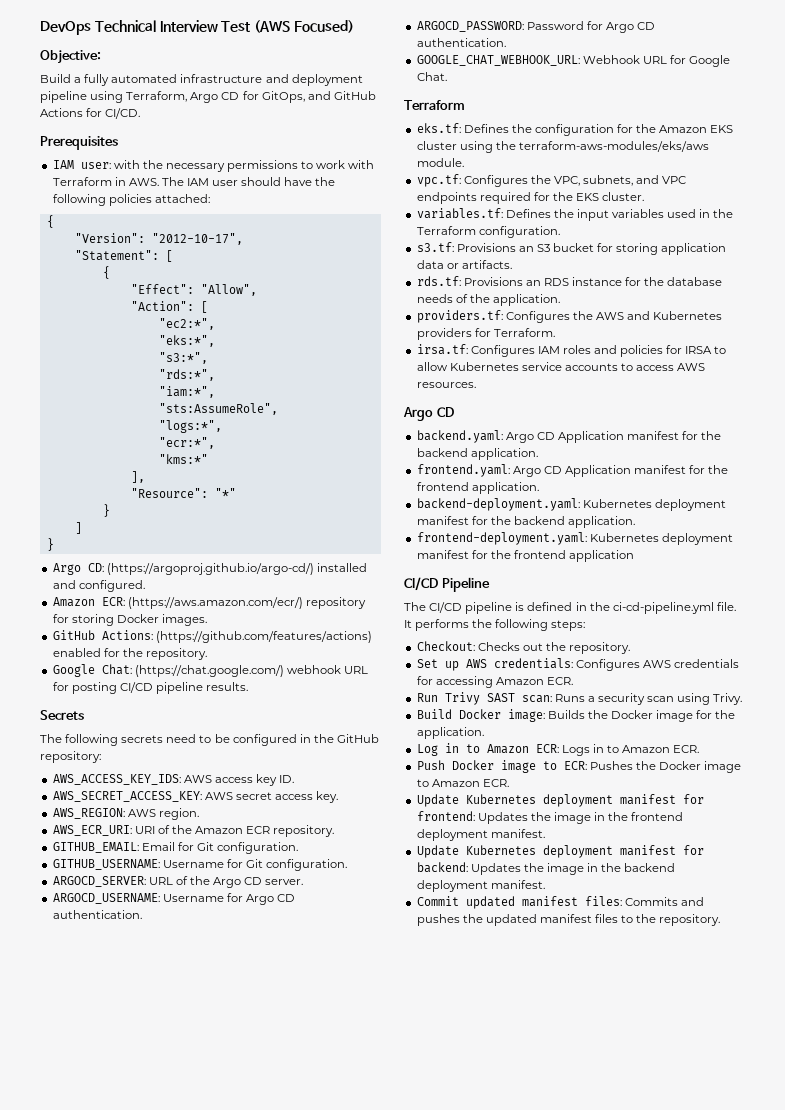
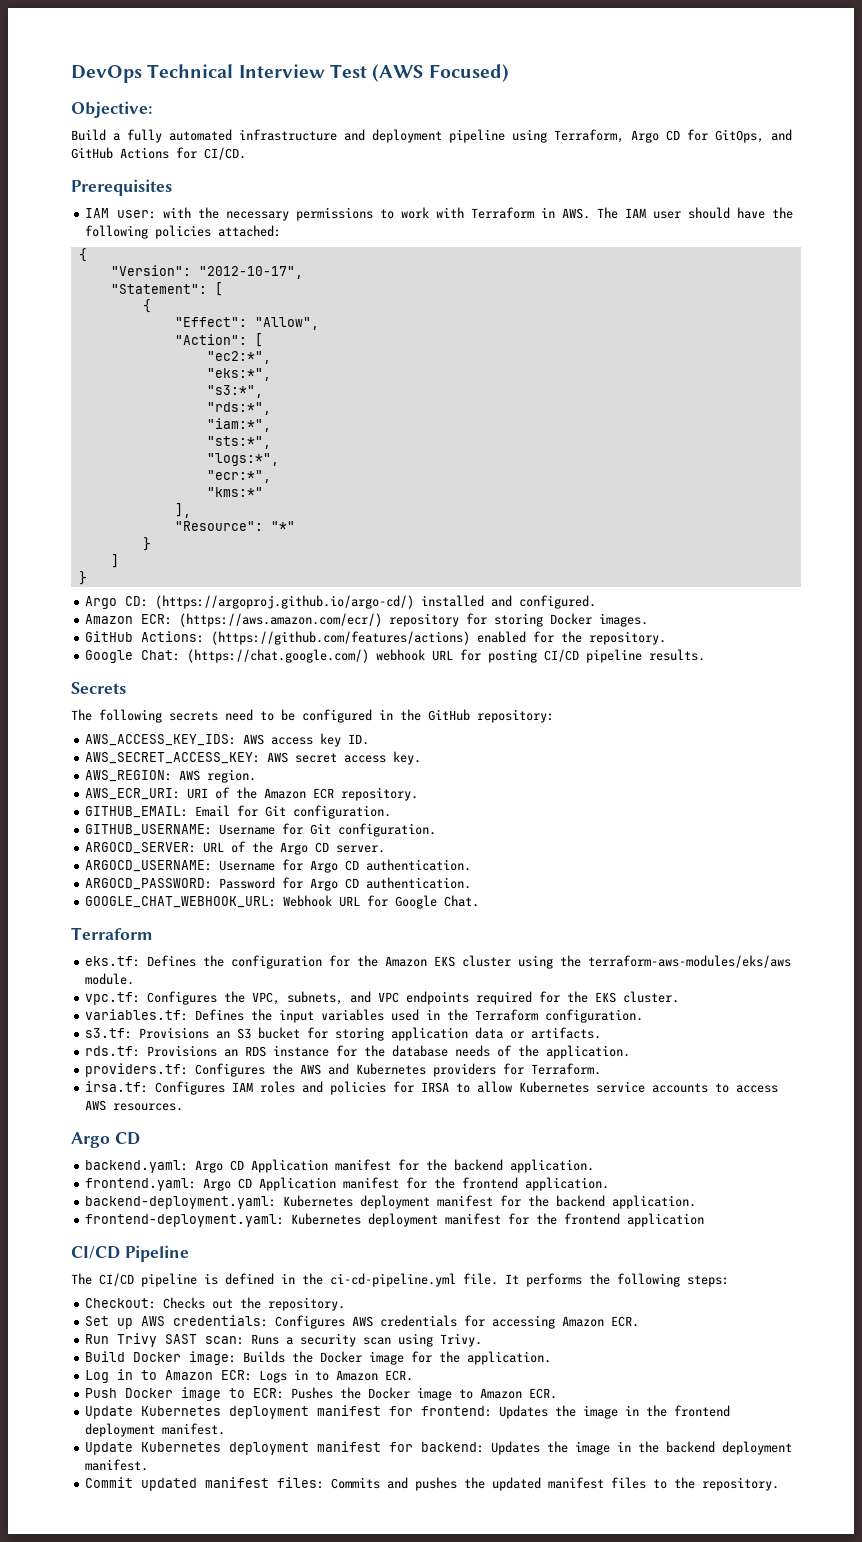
- "sts:AssumeRole",
+ "sts:*",

